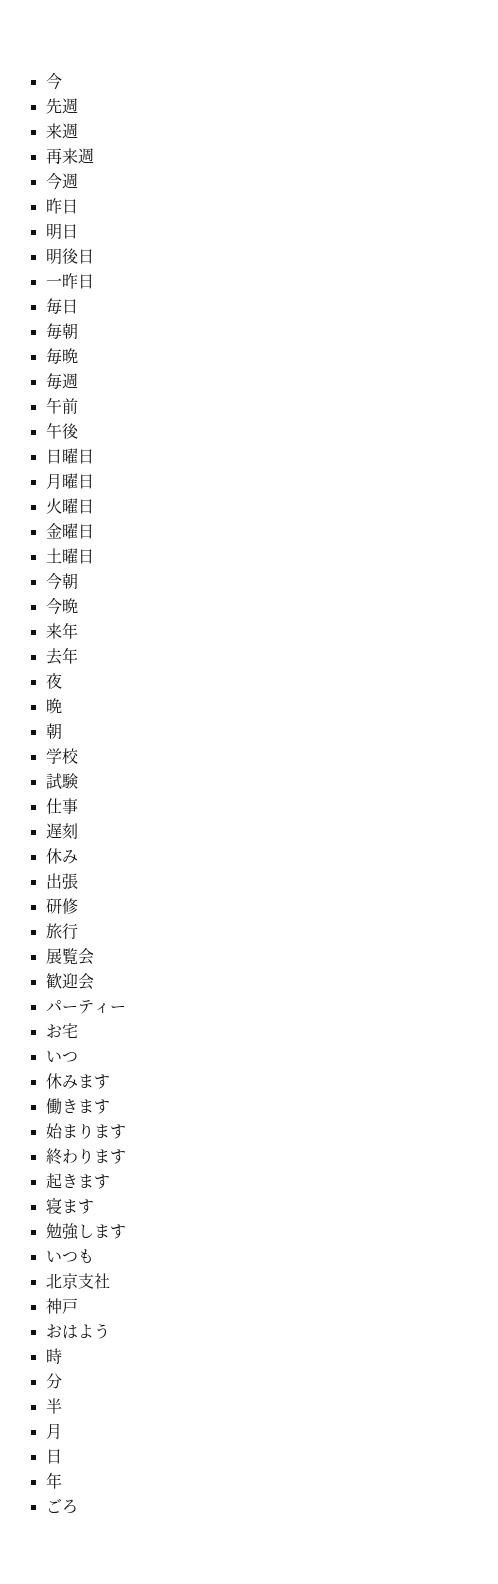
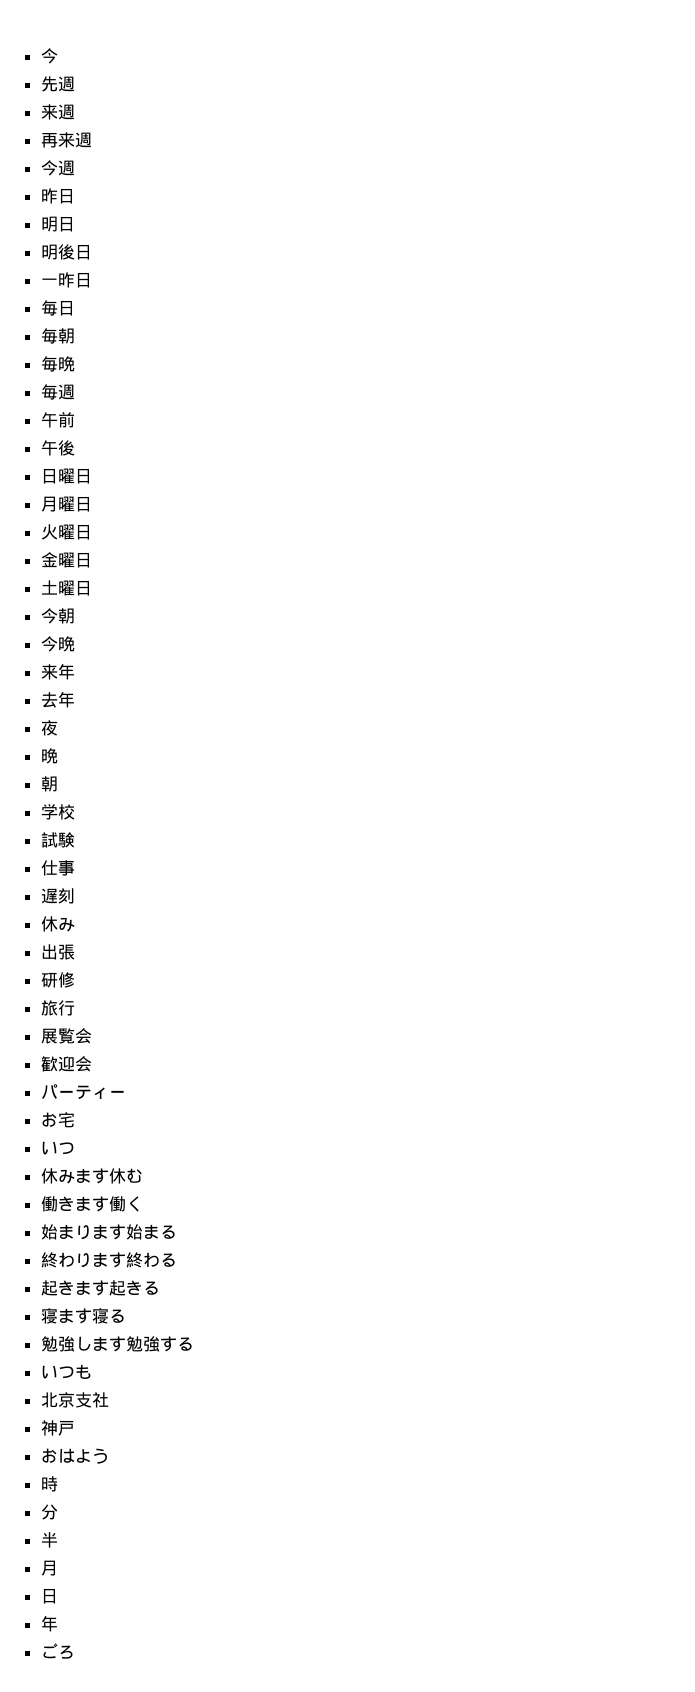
- 休みます
+ 休みます休む
- 働きます
+ 働きます働く
- 始まります
+ 始まります始まる
- 終わります
+ 終わります終わる
- 起きます
+ 起きます起きる
- 寝ます
+ 寝ます寝る
- 勉強します
+ 勉強します勉強する

